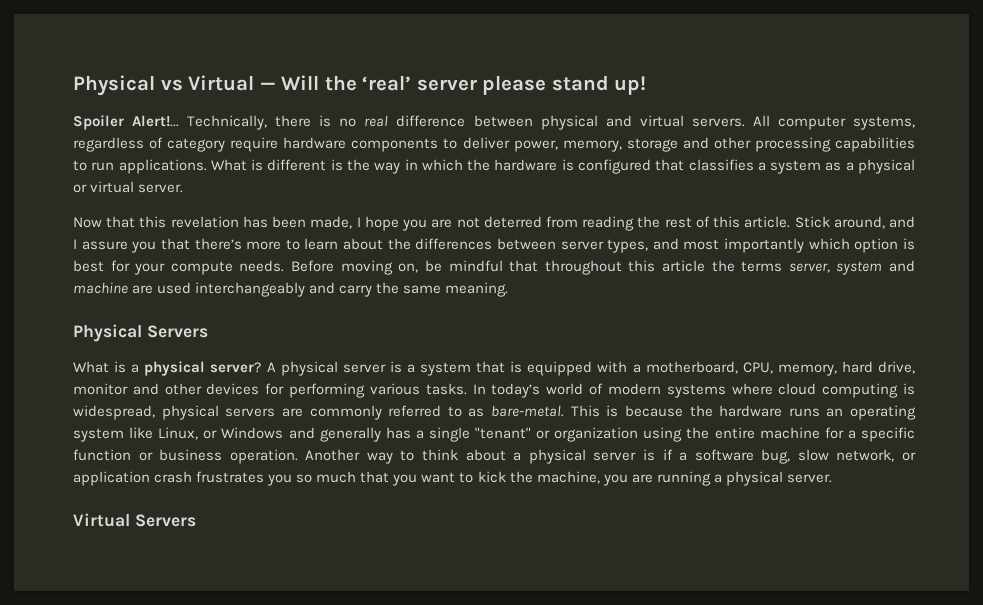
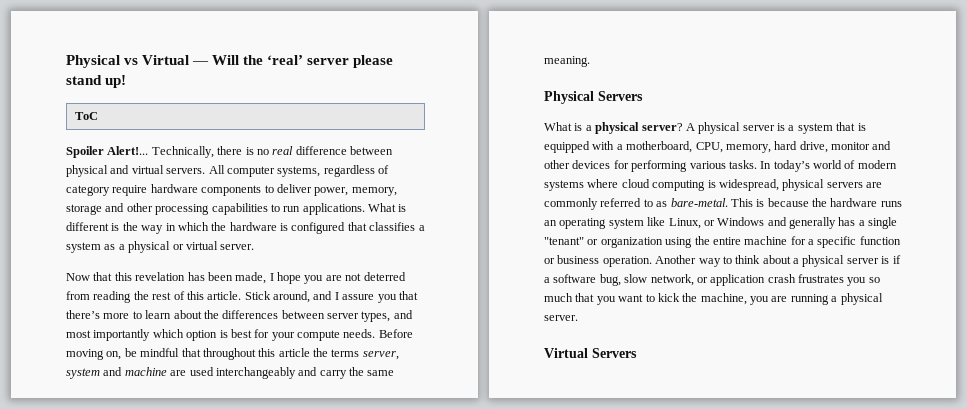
+ ToC

